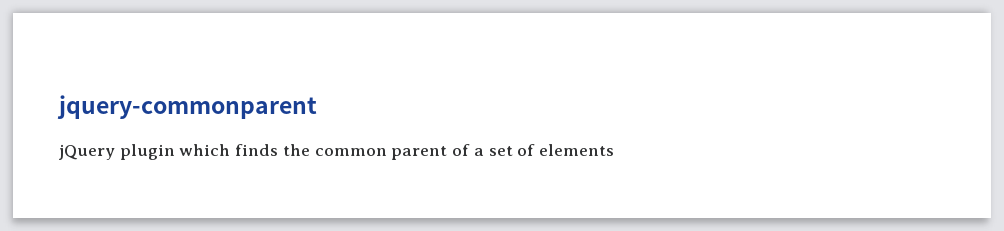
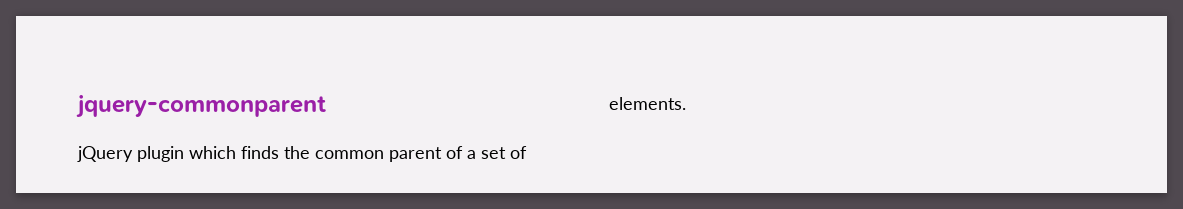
- jQuery plugin which finds the common parent of a set of elements
+ jQuery plugin which finds the common parent of a set of elements.

